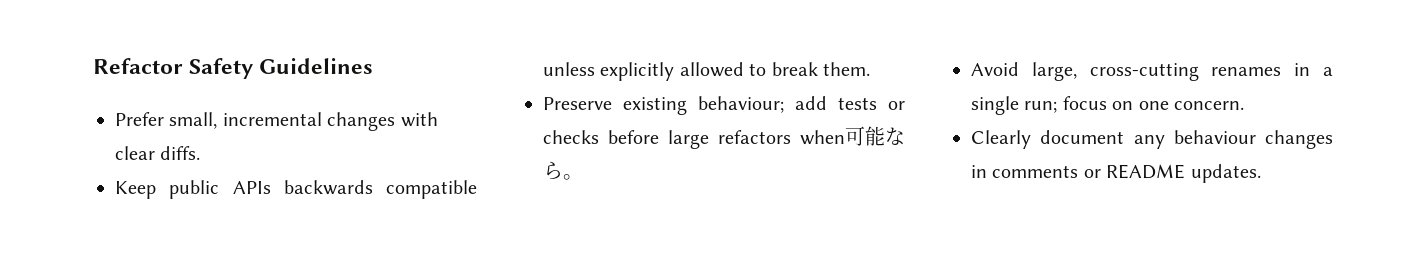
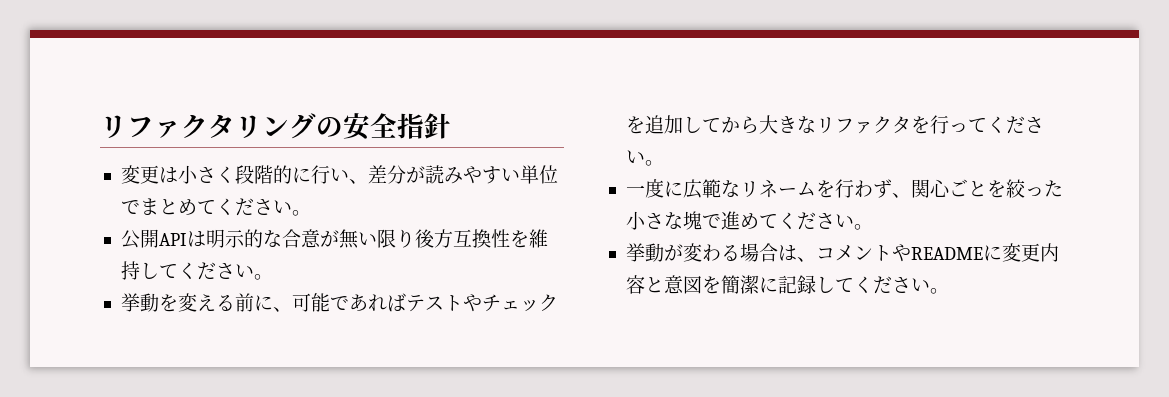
- Refactor Safety Guidelines
- Prefer small, incremental changes with clear diffs.
- Keep public APIs backwards compatible unless explicitly allowed to break them.
- Preserve existing behaviour; add tests or checks before large refactors when可能なら。
- Avoid large, cross-cutting renames in a single run; focus on one concern.
- Clearly document any behaviour changes in comments or README updates.
+ リファクタリングの安全指針
+ 変更は小さく段階的に行い、差分が読みやすい単位でまとめてください。
+ 公開APIは明示的な合意が無い限り後方互換性を維持してください。
+ 挙動を変える前に、可能であればテストやチェックを追加してから大きなリファクタを行ってください。
+ 一度に広範なリネームを行わず、関心ごとを絞った小さな塊で進めてください。
+ 挙動が変わる場合は、コメントやREADMEに変更内容と意図を簡潔に記録してください。

